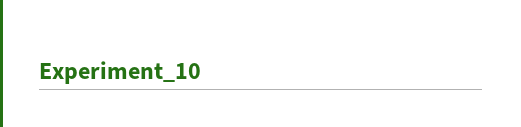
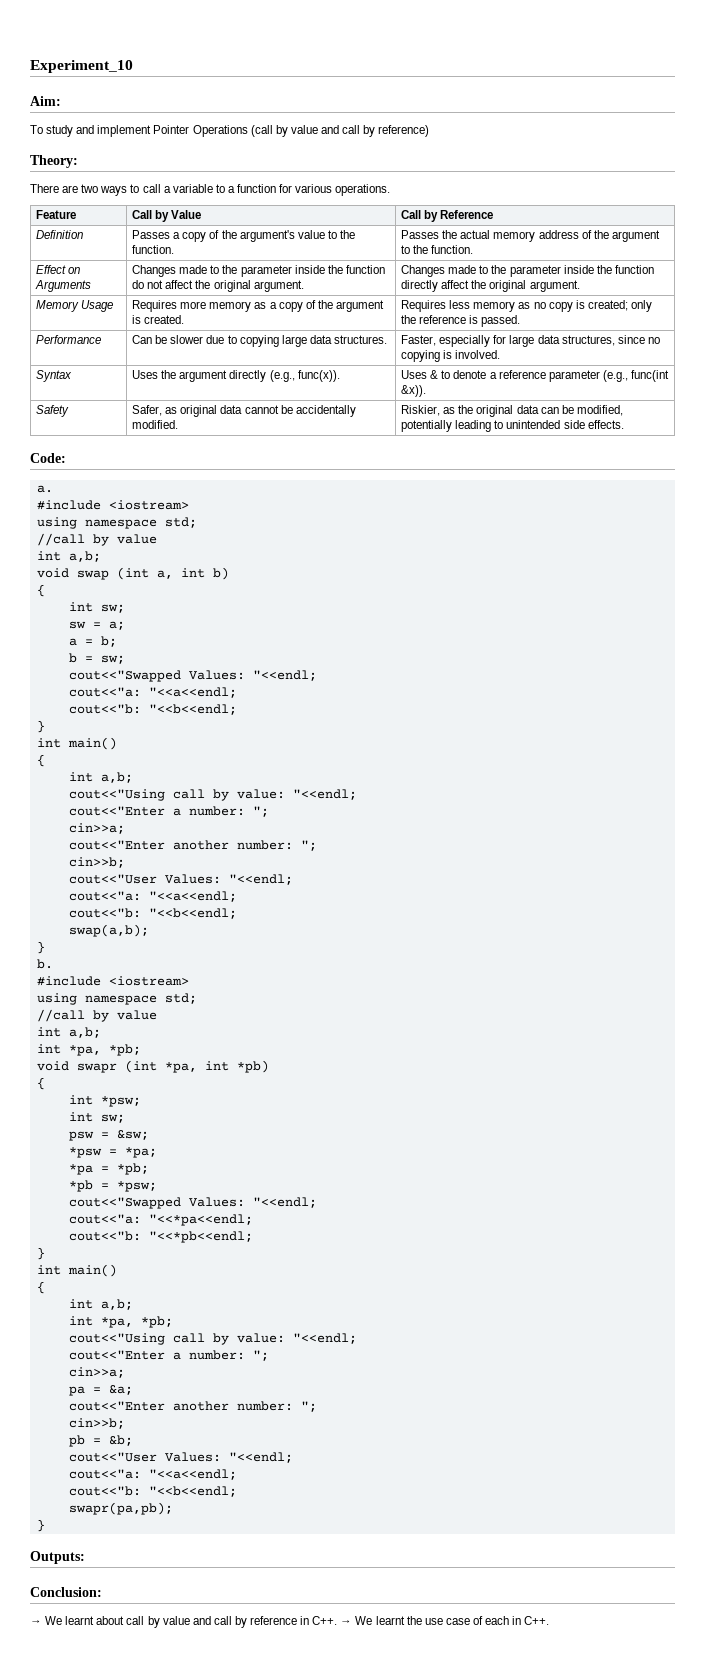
+ Aim:
+ To study and implement Pointer Operations (call by value and call by reference)
+ Theory:
+ There are two ways to call a variable to a function for various operations.
+ Feature | Call by Value | Call by Reference
+ Definition | Passes a copy of the argument's value to the function. | Passes the actual memory address of the argument to the function.
+ Effect on Arguments | Changes made to the parameter inside the function do not affect the original argument. | Changes made to the parameter inside the function directly affect the original argument.
+ Memory Usage | Requires more memory as a copy of the argument is created. | Requires less memory as no copy is created; only the reference is passed.
+ Performance | Can be slower due to copying large data structures. | Faster, especially for large data structures, since no copying is involved.
+ Syntax | Uses the argument directly (e.g., func(x)). | Uses & to denote a reference parameter (e.g., func(int &x)).
+ Safety | Safer, as original data cannot be accidentally modified. | Riskier, as the original data can be modified, potentially leading to unintended side effects.
+ Code:
+ a.
+ #include <iostream>
+ using namespace std;
+ //call by value
+ int a,b;
+ void swap (int a, int b)
+ {
+ int sw;
+ sw = a;
+ a = b;
+ b = sw;
+ cout<<"Swapped Values: "<<endl;
+ cout<<"a: "<<a<<endl;
+ cout<<"b: "<<b<<endl;
+ }
+ int main()
+ {
+ int a,b;
+ cout<<"Using call by value: "<<endl;
+ cout<<"Enter a number: ";
+ cin>>a;
+ cout<<"Enter another number: ";
+ cin>>b;
+ cout<<"User Values: "<<endl;
+ cout<<"a: "<<a<<endl;
+ cout<<"b: "<<b<<endl;
+ swap(a,b);
+ }
+ b.
+ #include <iostream>
+ using namespace std;
+ //call by value
+ int a,b;
+ int *pa, *pb;
+ void swapr (int *pa, int *pb)
+ {
+ int *psw;
+ int sw;
+ psw = &sw;
+ *psw = *pa;
+ *pa = *pb;
+ *pb = *psw;
+ cout<<"Swapped Values: "<<endl;
+ cout<<"a: "<<*pa<<endl;
+ cout<<"b: "<<*pb<<endl;
+ }
+ int main()
+ {
+ int a,b;
+ int *pa, *pb;
+ cout<<"Using call by value: "<<endl;
+ cout<<"Enter a number: ";
+ cin>>a;
+ pa = &a;
+ cout<<"Enter another number: ";
+ cin>>b;
+ pb = &b;
+ cout<<"User Values: "<<endl;
+ cout<<"a: "<<a<<endl;
+ cout<<"b: "<<b<<endl;
+ swapr(pa,pb);
+ }
+ Outputs:
+ Conclusion:
+ → We learnt about call by value and call by reference in C++. → We learnt the use case of each in C++.

